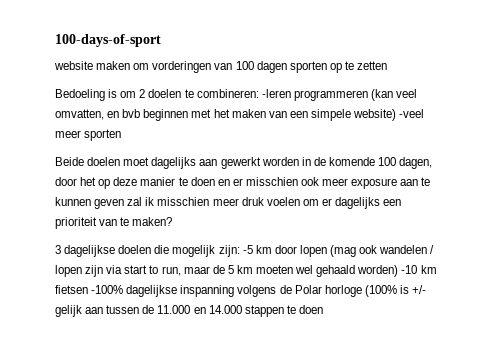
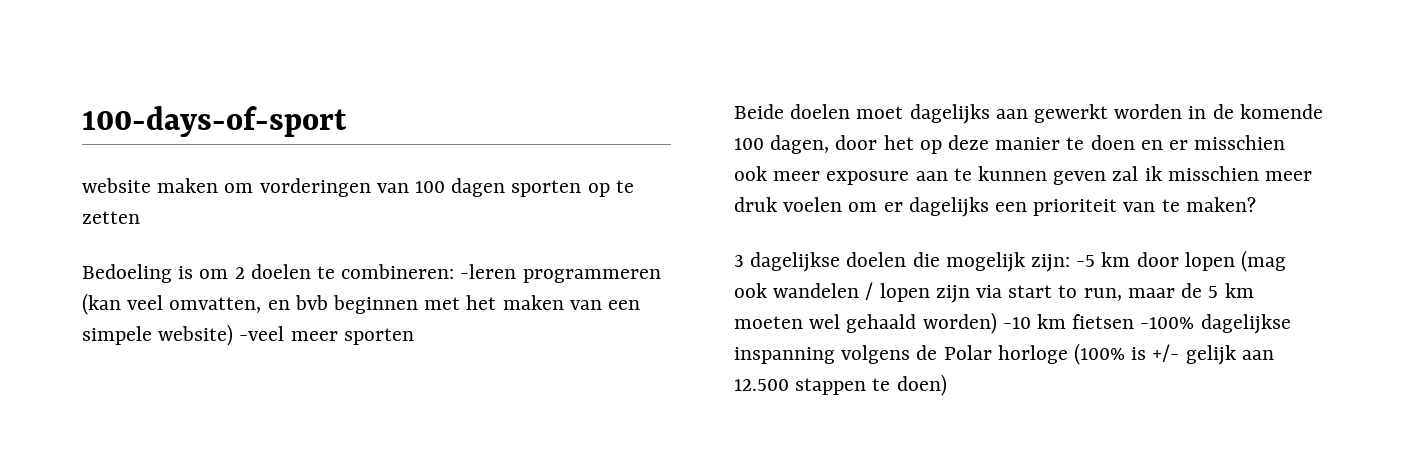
- 3 dagelijkse doelen die mogelijk zijn: -5 km door lopen (mag ook wandelen / lopen zijn via start to run, maar de 5 km moeten wel gehaald worden) -10 km fietsen -100% dagelijkse inspanning volgens de Polar horloge (100% is +/- gelijk aan tussen de 11.000 en 14.000 stappen te doen
+ 3 dagelijkse doelen die mogelijk zijn: -5 km door lopen (mag ook wandelen / lopen zijn via start to run, maar de 5 km moeten wel gehaald worden) -10 km fietsen -100% dagelijkse inspanning volgens de Polar horloge (100% is +/- gelijk aan 12.500 stappen te doen)

